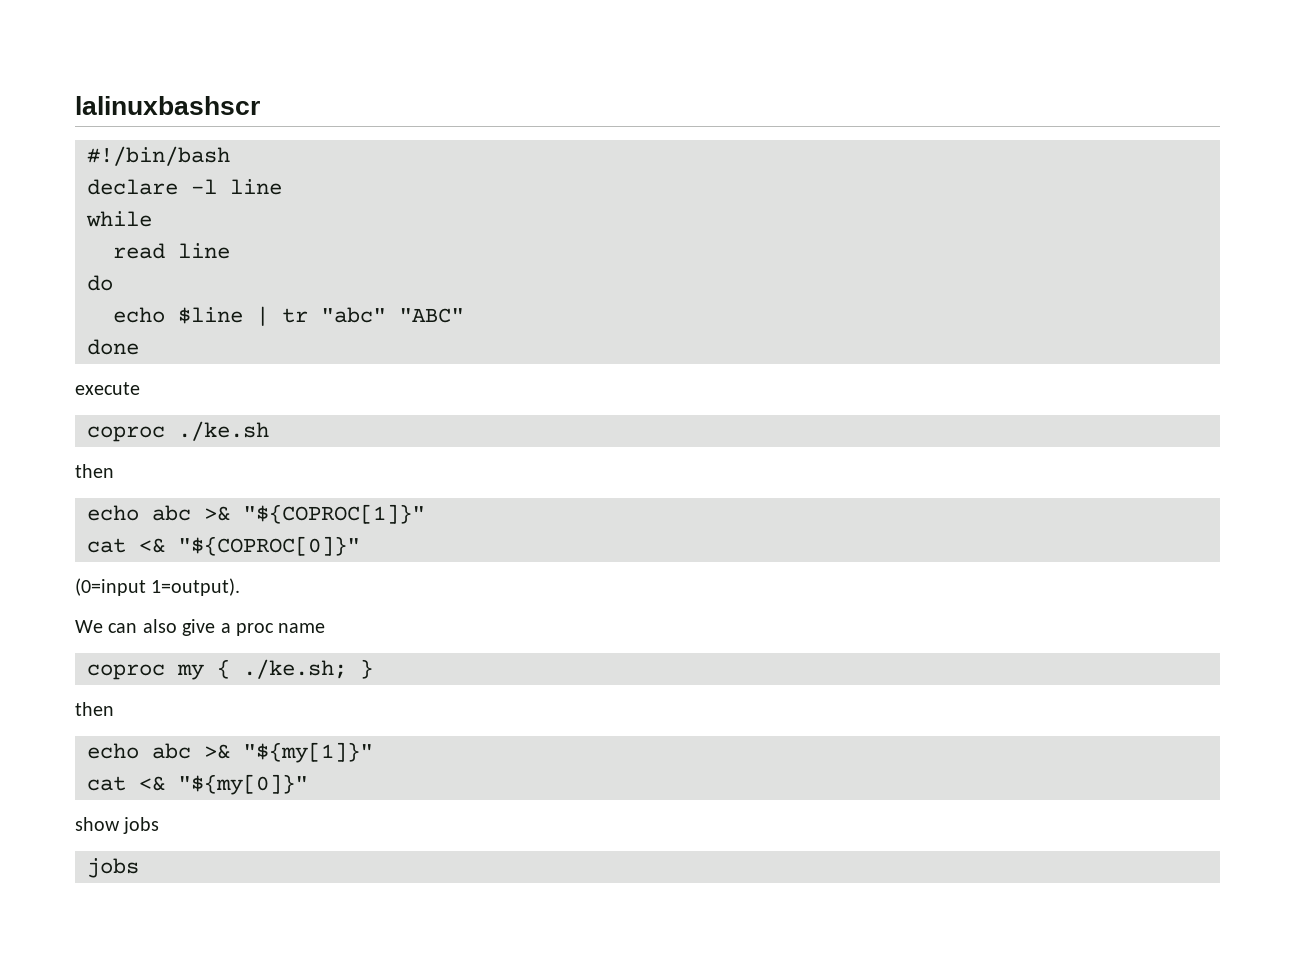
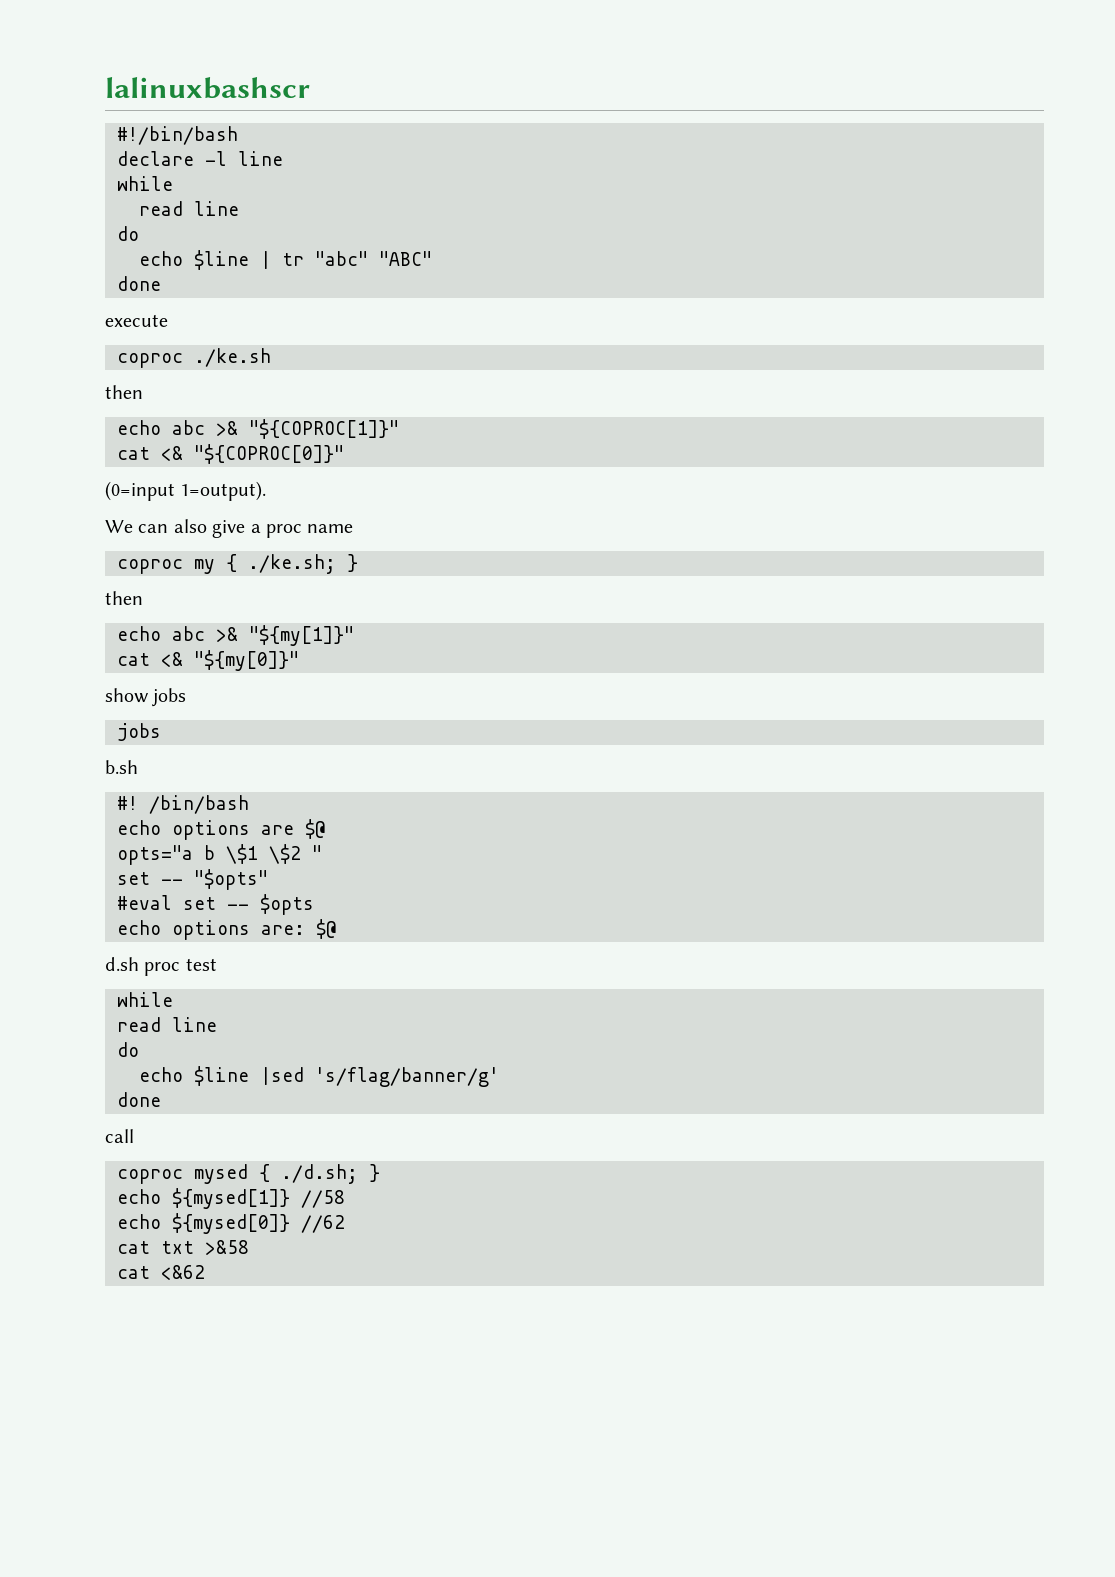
+ b.sh
+ #! /bin/bash
+ echo options are $@
+ opts="a b \$1 \$2 "
+ set -- "$opts"
+ #eval set -- $opts
+ echo options are: $@
+ d.sh proc test
+ while
+ read line
+ do
+ echo $line |sed 's/flag/banner/g'
+ done
+ call
+ coproc mysed { ./d.sh; }
+ echo ${mysed[1]} //58
+ echo ${mysed[0]} //62
+ cat txt >&58
+ cat <&62

